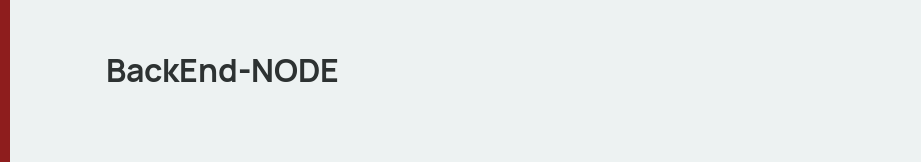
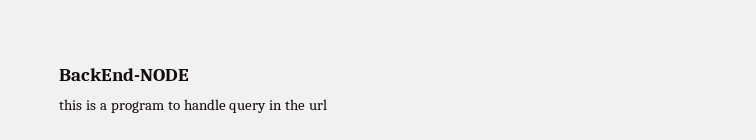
+ this is a program to handle query in the url

